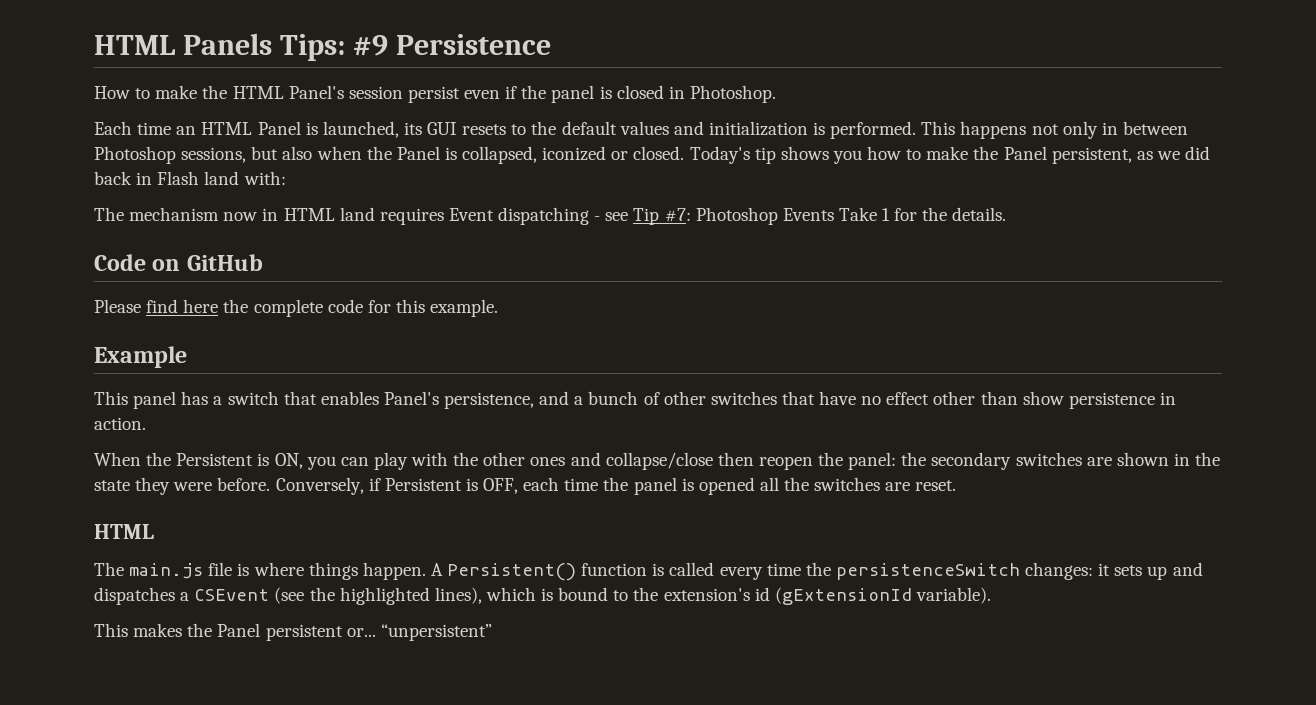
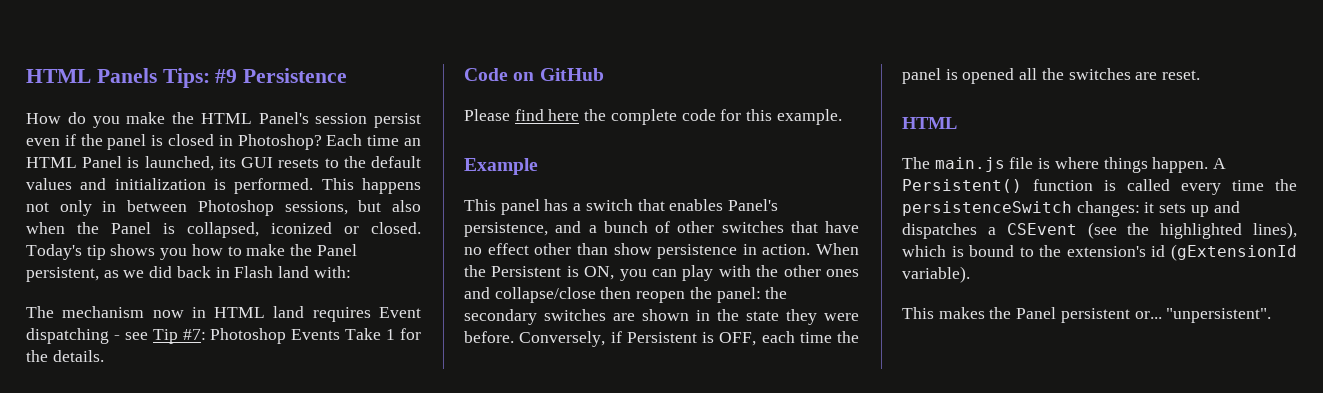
- How to make the HTML Panel's session persist even if the panel is closed in Photoshop.
- Each time an HTML Panel is launched, its GUI resets to the default values and initialization is performed.
+ How do you make the HTML Panel's session persist even if the panel is closed in Photoshop? Each time an HTML Panel is launched, its GUI resets to the default values and initialization is performed.
- This panel has a switch that enables Panel's persistence, and a bunch of other switches that have no effect other than show persistence in action.
- When the Persistent is ON, you can play with the other ones and collapse/close then reopen the panel: the secondary switches are shown in the state they were before.
+ This panel has a switch that enables Panel's persistence, and a bunch of other switches that have no effect other than show persistence in action. When the Persistent is ON, you can play with the other ones and collapse/close then reopen the panel: the secondary switches are shown in the state they were before.
- “unpersistent”
+ "unpersistent".

